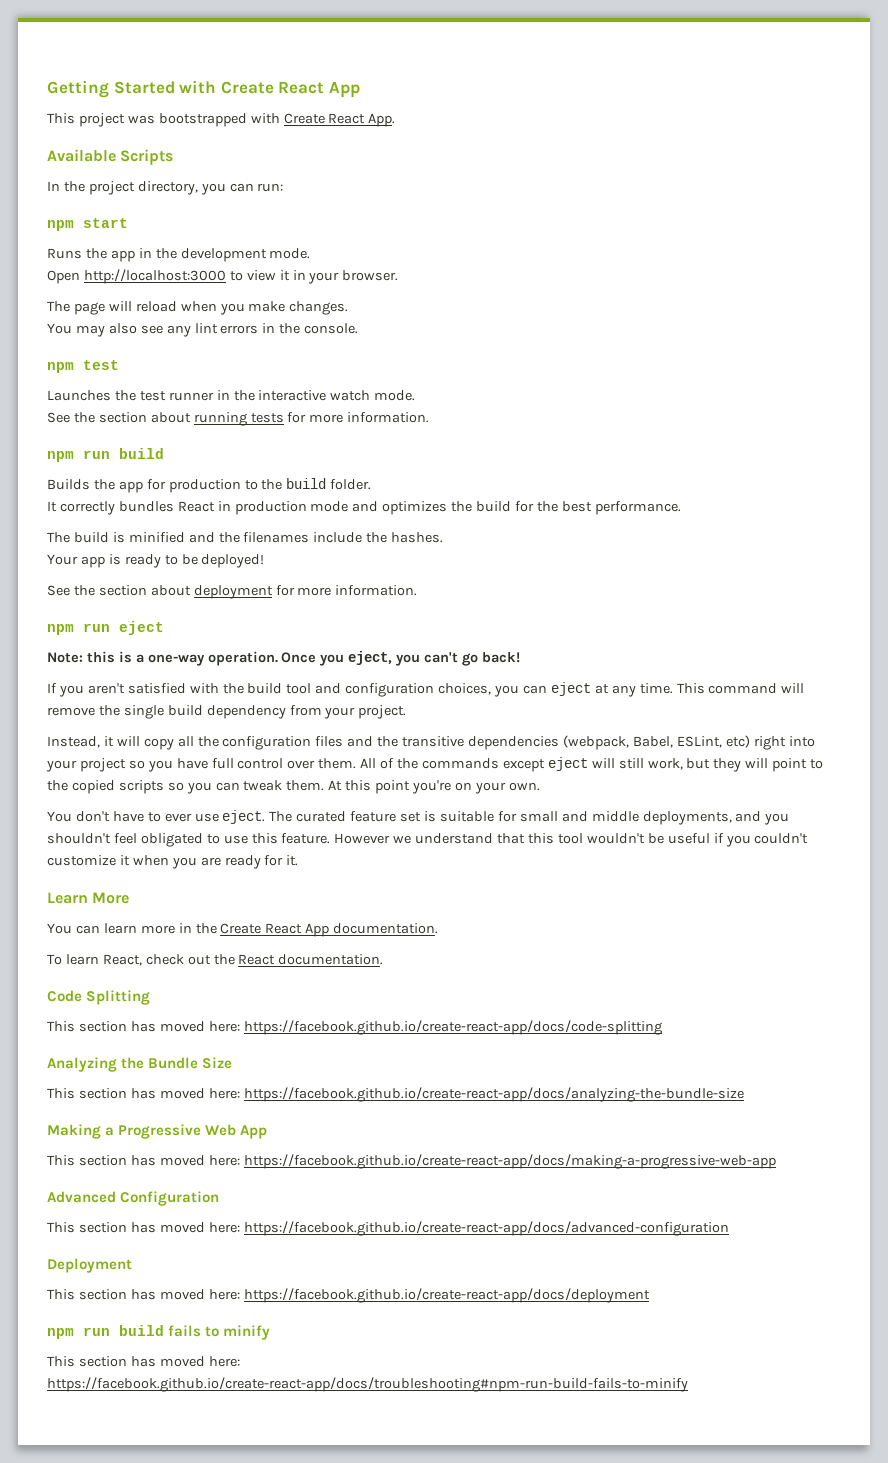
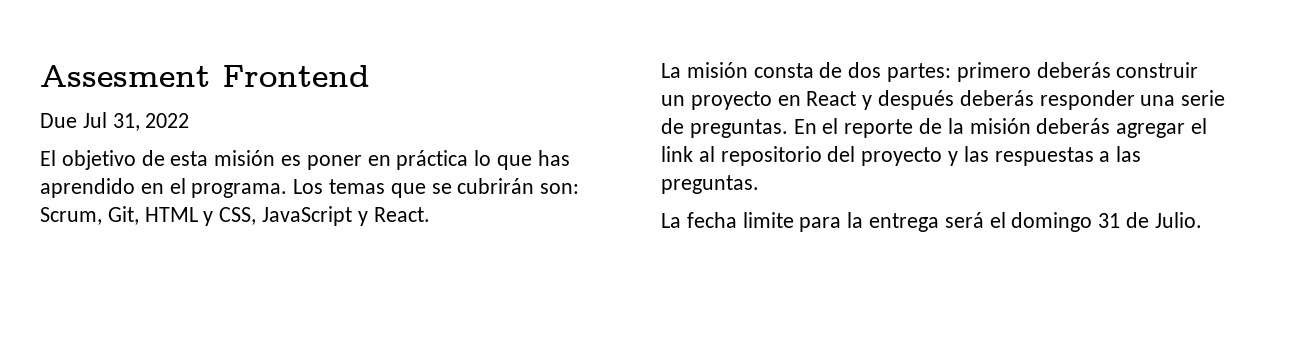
- Getting Started with Create React App
- This project was bootstrapped with Create React App.
- Available Scripts
- In the project directory, you can run:
- npm start
- Runs the app in the development mode.
- Open http://localhost:3000 to view it in your browser.
- The page will reload when you make changes.
- You may also see any lint errors in the console.
- npm test
- Launches the test runner in the interactive watch mode.
- See the section about running tests for more information.
- npm run build
- Builds the app for production to the build folder.
- It correctly bundles React in production mode and optimizes the build for the best performance.
- The build is minified and the filenames include the hashes.
- Your app is ready to be deployed!
- See the section about deployment for more information.
- npm run eject
- Note: this is a one-way operation. Once you eject, you can't go back!
- If you aren't satisfied with the build tool and configuration choices, you can eject at any time. This command will remove the single build dependency from your project.
- Instead, it will copy all the configuration files and the transitive dependencies (webpack, Babel, ESLint, etc) right into your project so you have full control over them. All of the commands except eject will still work, but they will point to the copied scripts so you can tweak them. At this point you're on your own.
- You don't have to ever use eject. The curated feature set is suitable for small and middle deployments, and you shouldn't feel obligated to use this feature. However we understand that this tool wouldn't be useful if you couldn't customize it when you are ready for it.
- Learn More
- You can learn more in the Create React App documentation.
- To learn React, check out the React documentation.
- Code Splitting
- This section has moved here: https://facebook.github.io/create-react-app/docs/code-splitting
- Analyzing the Bundle Size
- This section has moved here: https://facebook.github.io/create-react-app/docs/analyzing-the-bundle-size
- Making a Progressive Web App
- This section has moved here: https://facebook.github.io/create-react-app/docs/making-a-progressive-web-app
- Advanced Configuration
- This section has moved here: https://facebook.github.io/create-react-app/docs/advanced-configuration
- Deployment
- This section has moved here: https://facebook.github.io/create-react-app/docs/deployment
- npm run build fails to minify
- This section has moved here: https://facebook.github.io/create-react-app/docs/troubleshooting#npm-run-build-fails-to-minify
+ Assesment Frontend
+ Due Jul 31, 2022
+ El objetivo de esta misión es poner en práctica lo que has aprendido en el programa. Los temas que se cubrirán son: Scrum, Git, HTML y CSS, JavaScript y React.
+ La misión consta de dos partes: primero deberás construir un proyecto en React y después deberás responder una serie de preguntas. En el reporte de la misión deberás agregar el link al repositorio del proyecto y las respuestas a las preguntas.
+ La fecha limite para la entrega será el domingo 31 de Julio.

